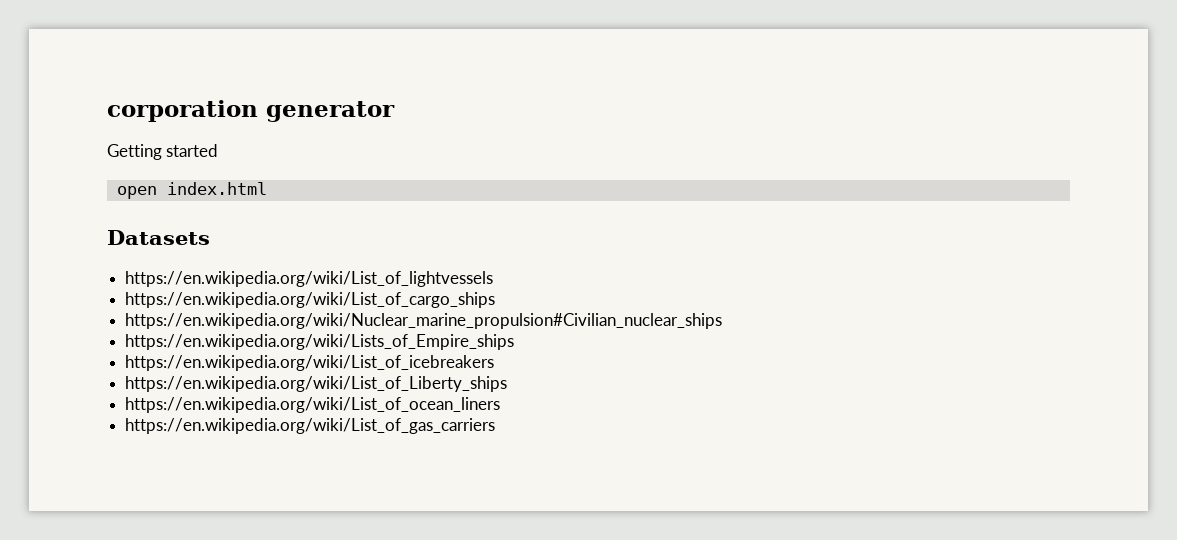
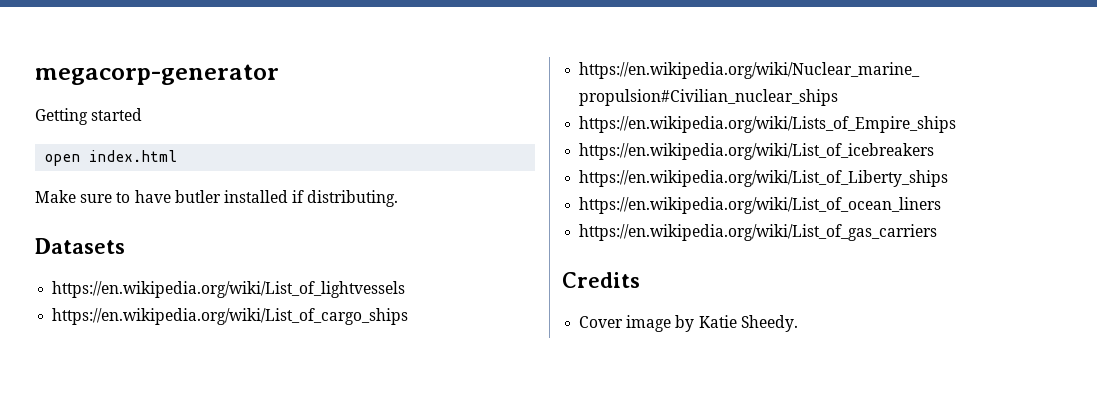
- corporation generator
+ megacorp-generator
+ Make sure to have butler installed if distributing.
+ Credits
+ Cover image by Katie Sheedy.

